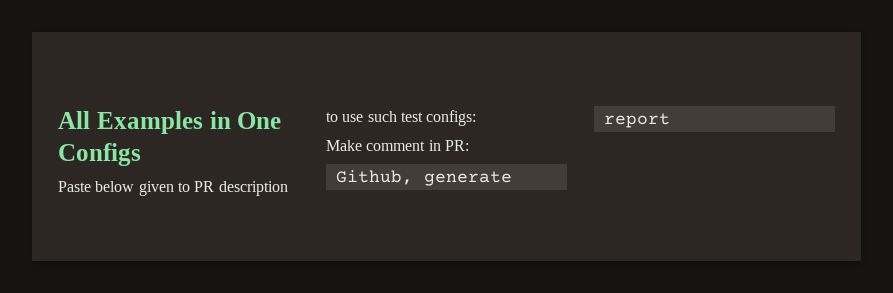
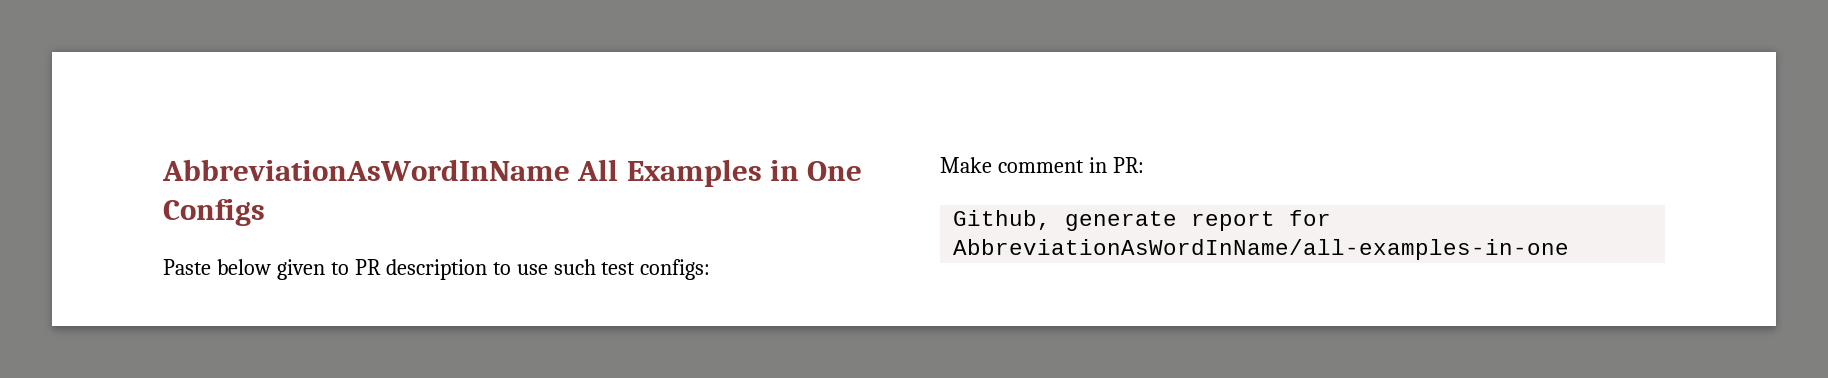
- All Examples in One Configs
+ AbbreviationAsWordInName All Examples in One Configs
- Github, generate report
+ Github, generate report for AbbreviationAsWordInName/all-examples-in-one

